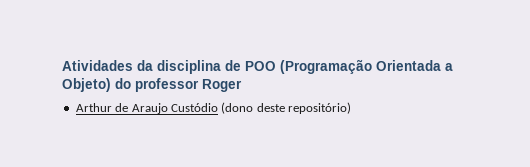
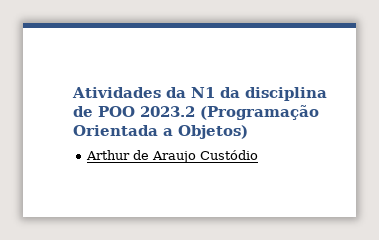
- Atividades da disciplina de POO (Programação Orientada a Objeto) do professor Roger
+ Atividades da N1 da disciplina de POO 2023.2 (Programação Orientada a Objetos)
- Arthur de Araujo Custódio (dono deste repositório)
+ Arthur de Araujo Custódio

